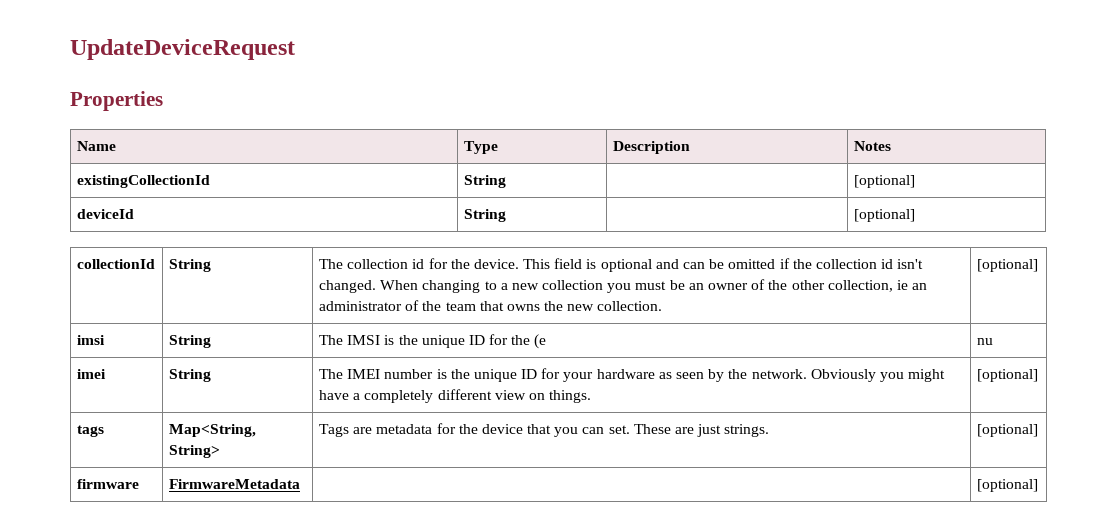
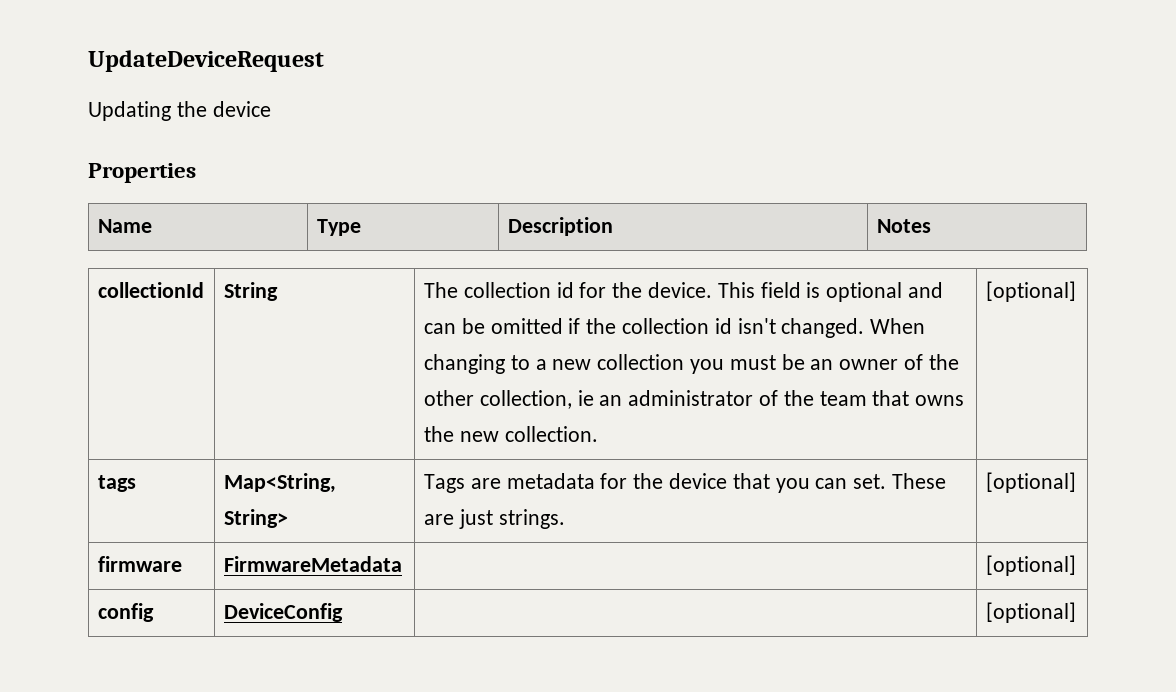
+ Updating the device
- existingCollectionId | String | | [optional]
- deviceId | String | | [optional]
- imsi | String | The IMSI is the unique ID for the (e | nu
- imei | String | The IMEI number is the unique ID for your hardware as seen by the network. Obviously you might have a completely different view on things. | [optional]
+ config | DeviceConfig | | [optional]

